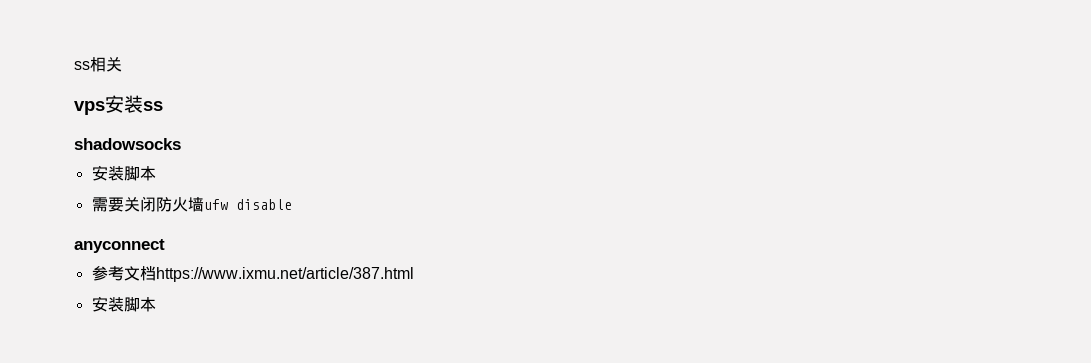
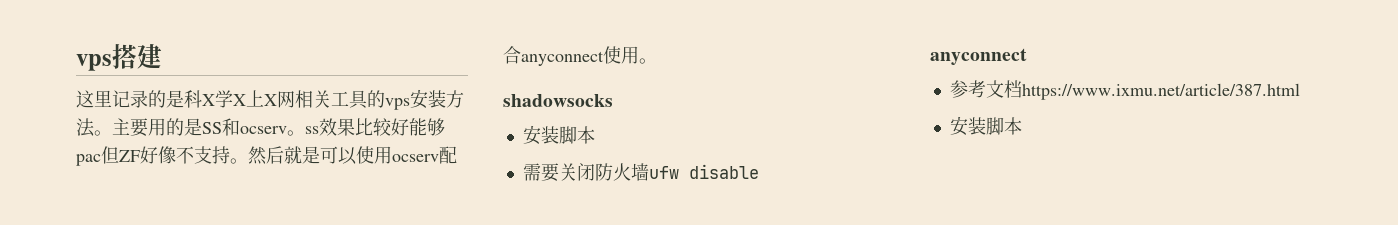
- ss相关
- vps安装ss
+ vps搭建
+ 这里记录的是科X学X上X网相关工具的vps安装方法。主要用的是SS和ocserv。ss效果比较好能够pac但ZF好像不支持。然后就是可以使用ocserv配合anyconnect使用。

